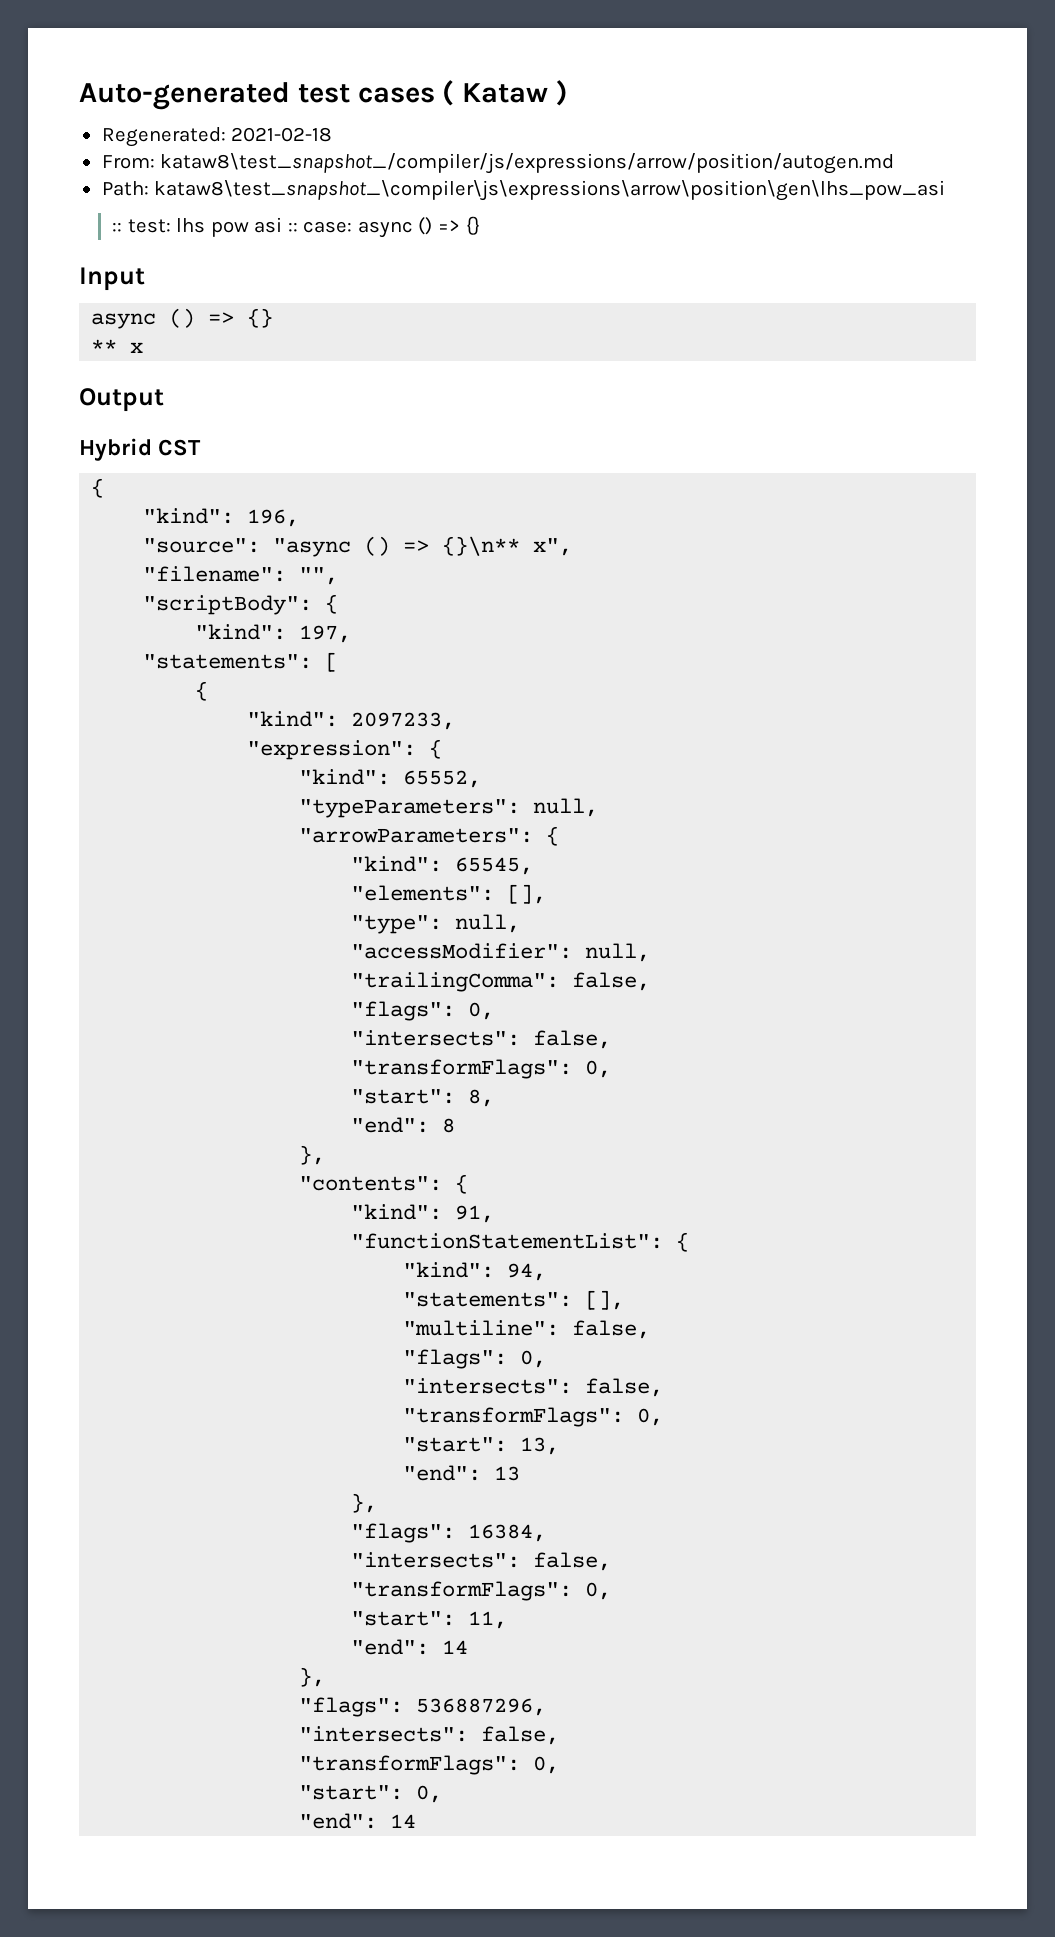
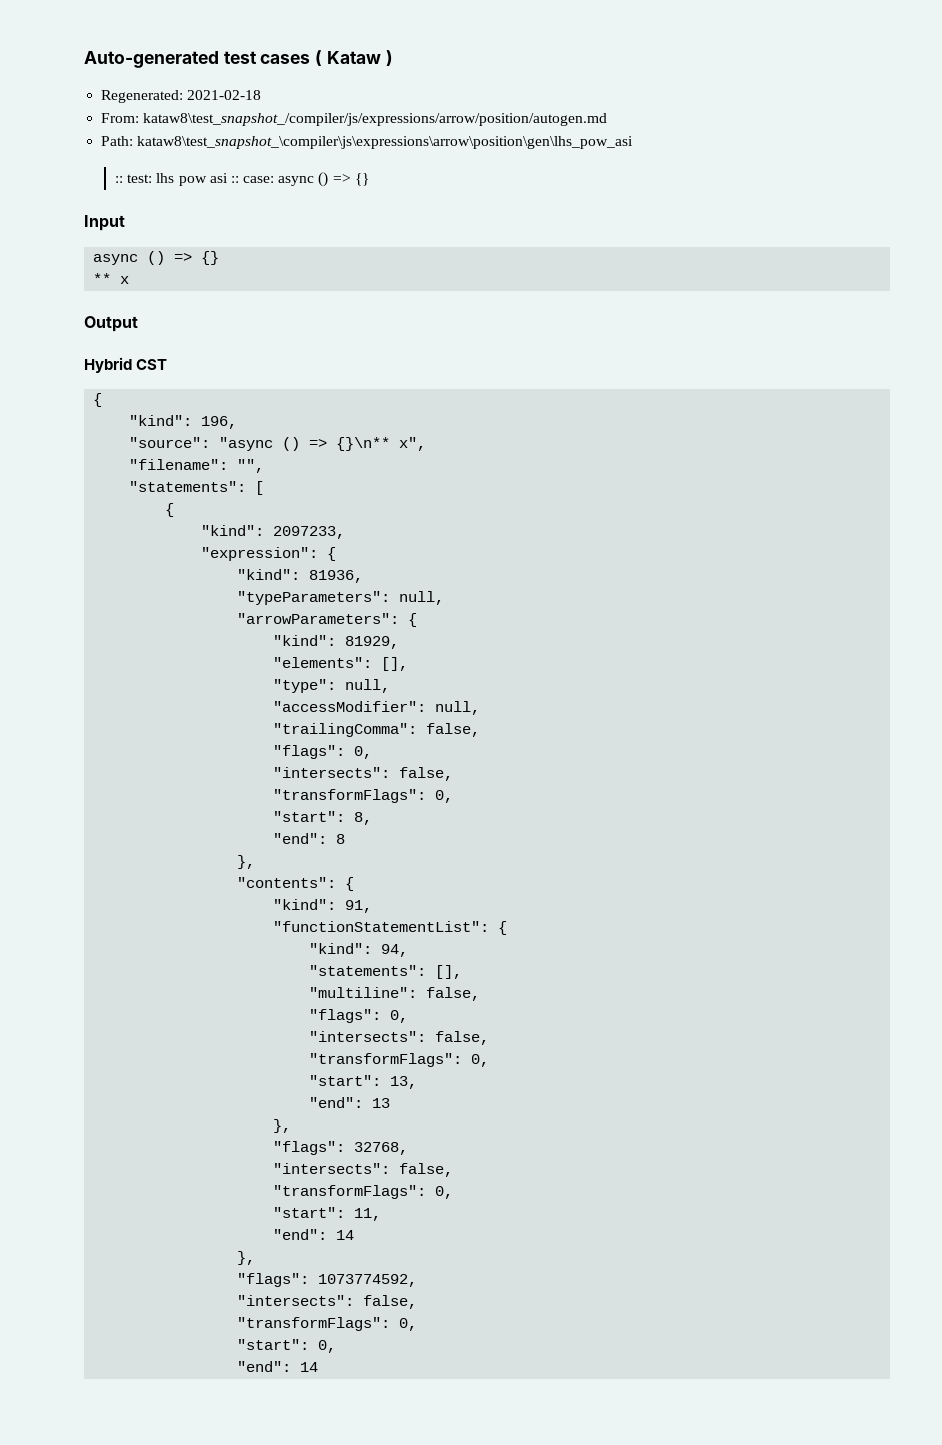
- "scriptBody": {
- "kind": 197,
- "kind": 65552,
+ "kind": 81936,
- "kind": 65545,
+ "kind": 81929,
- "flags": 16384,
+ "flags": 32768,
- "flags": 536887296,
+ "flags": 1073774592,

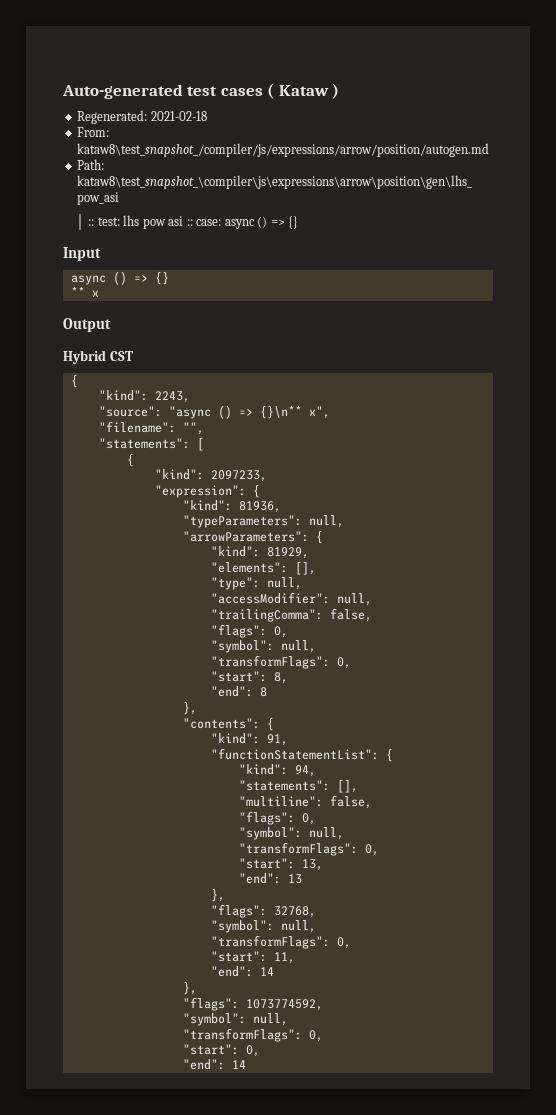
- "kind": 196,
+ "kind": 2243,
  "trailingComma": false,
  "flags": 0,
- "intersects": false,
+ "symbol": null,
  "multiline": false,
  "flags": 0,
- "intersects": false,
+ "symbol": null,
  "flags": 32768,
- "intersects": false,
+ "symbol": null,
  "flags": 1073774592,
- "intersects": false,
+ "symbol": null,

